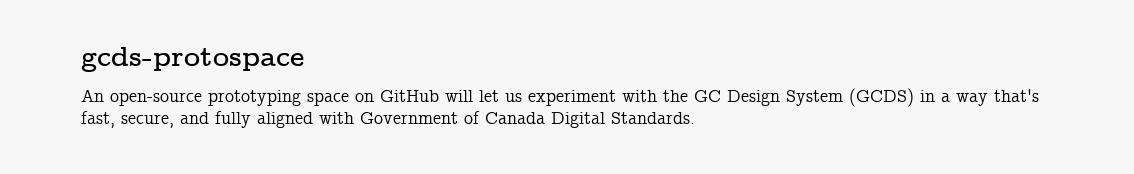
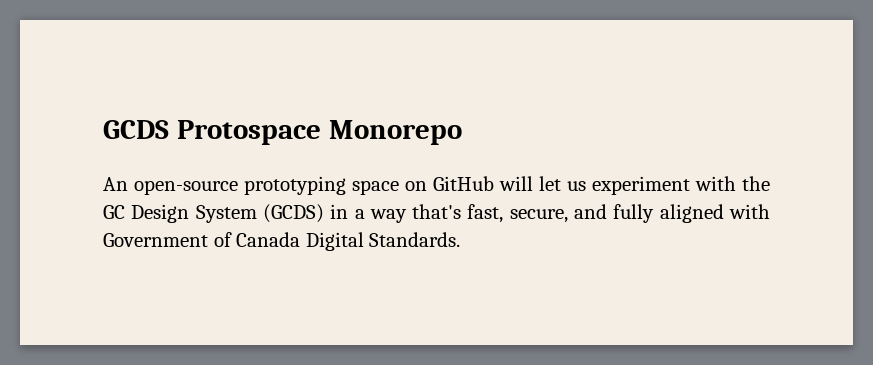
- gcds-protospace
+ GCDS Protospace Monorepo

